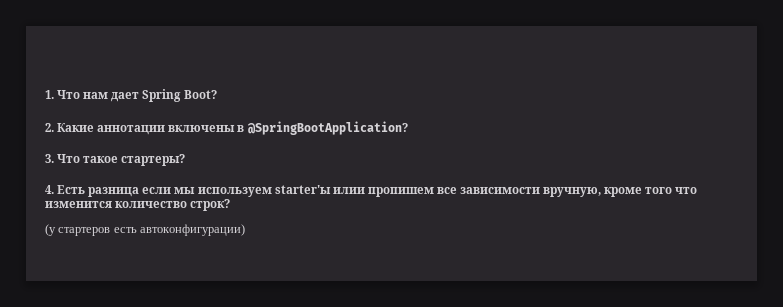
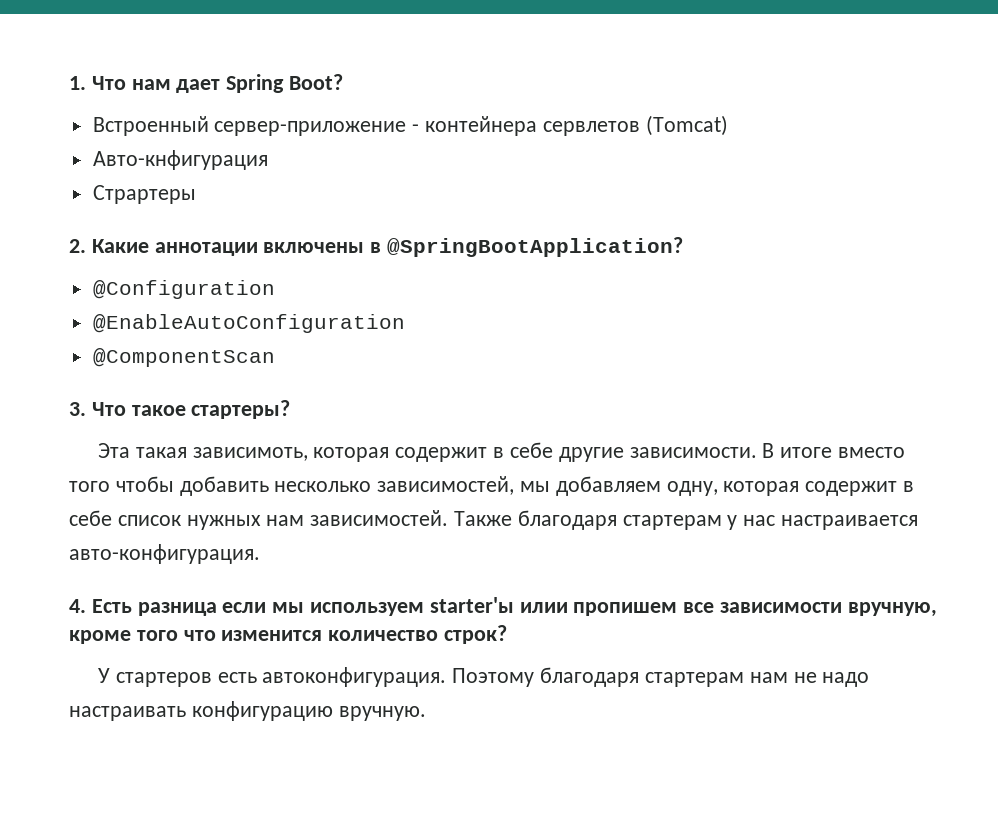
+ Встроенный сервер-приложение - контейнера сервлетов (Tomcat)
+ Авто-кнфигурация
+ Страртеры
+ @Configuration
+ @EnableAutoConfiguration
+ @ComponentScan
+ Эта такая зависимоть, которая содержит в себе другие зависимости. В итоге вместо того чтобы добавить несколько зависимостей, мы добавляем одну, которая содержит в себе список нужных нам зависимостей. Также благодаря стартерам у нас настраивается авто-конфигурация.
- (у стартеров есть автоконфигурации)
+ У стартеров есть автоконфигурация. Поэтому благодаря стартерам нам не надо настраивать конфигурацию вручную.

